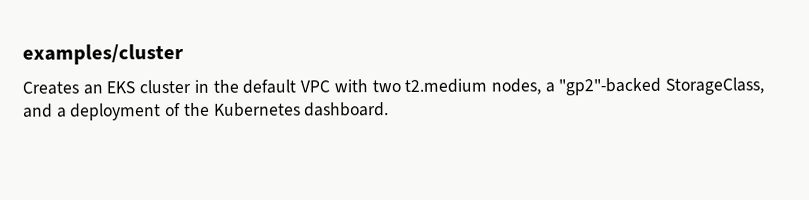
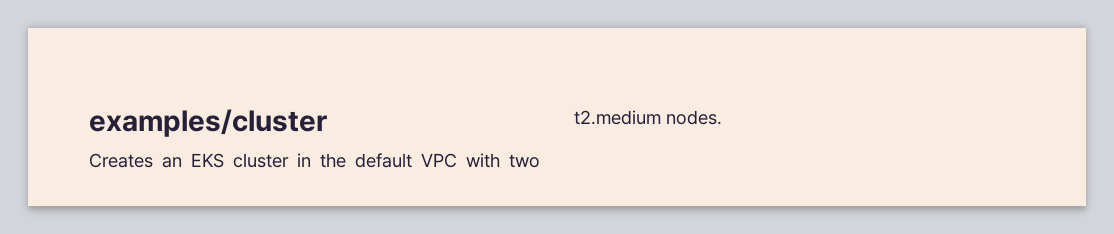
- Creates an EKS cluster in the default VPC with two t2.medium nodes, a "gp2"-backed StorageClass, and a deployment of the Kubernetes dashboard.
+ Creates an EKS cluster in the default VPC with two t2.medium nodes.

